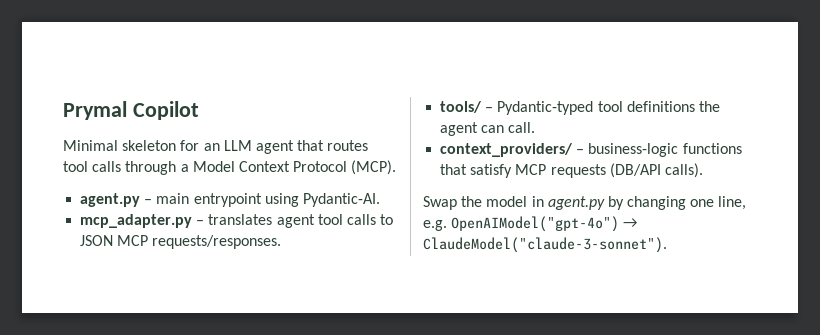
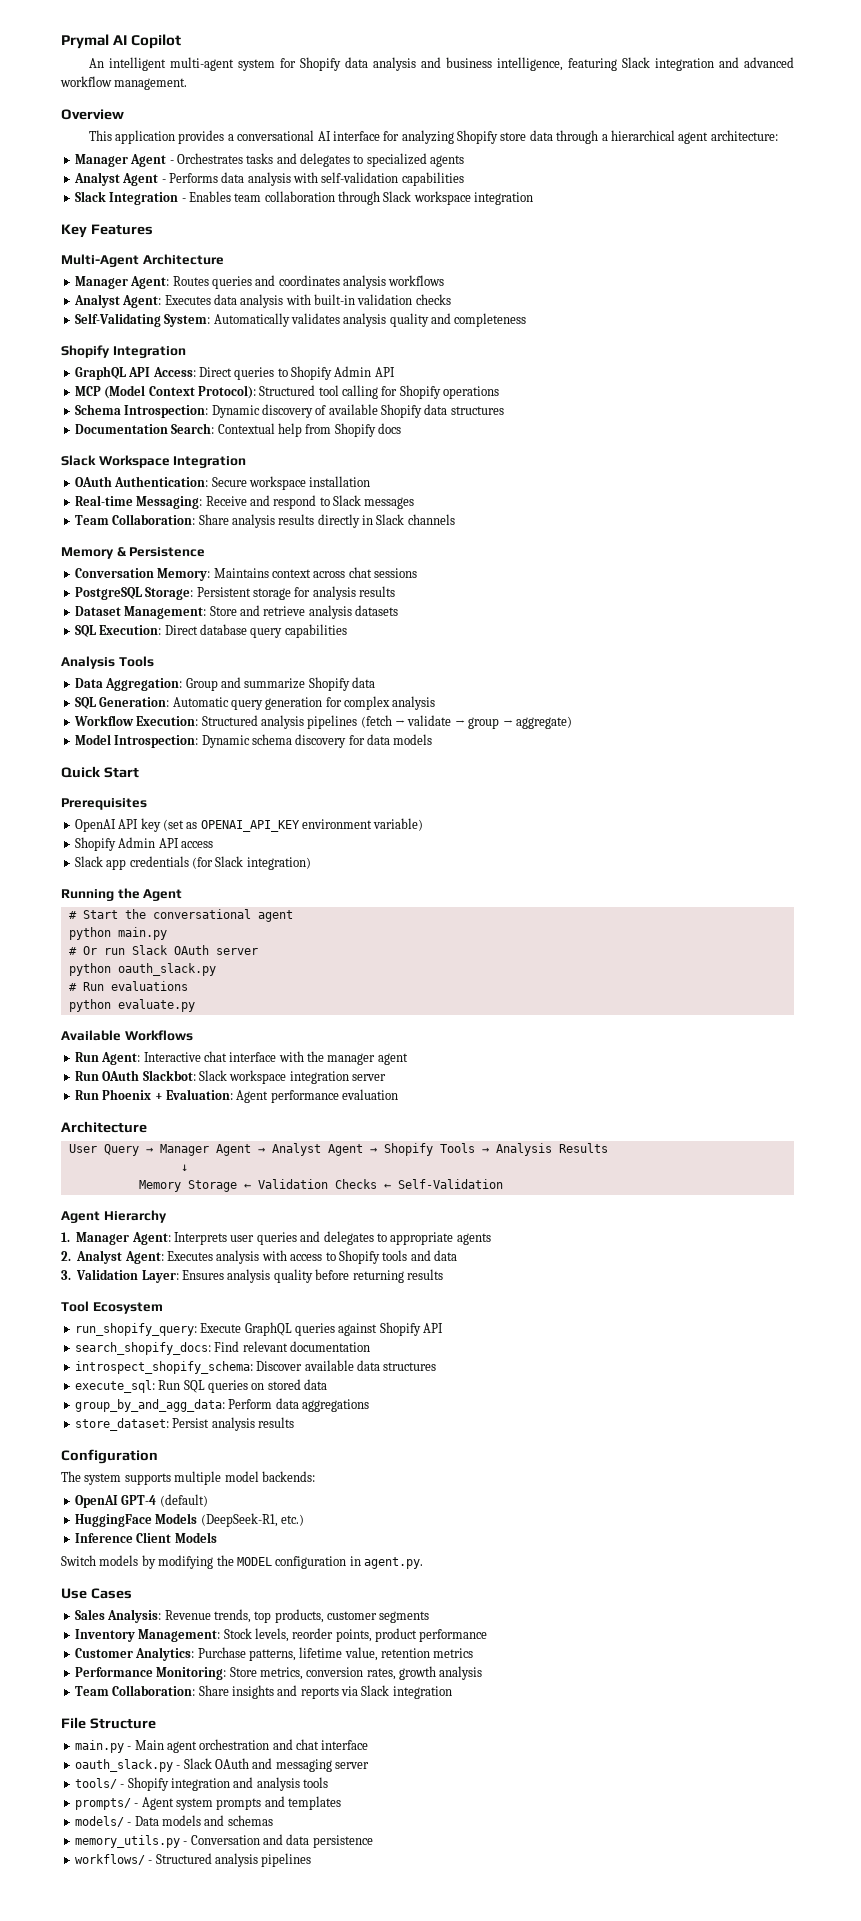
- Prymal Copilot
+ Prymal AI Copilot
- Minimal skeleton for an LLM agent that routes tool calls through a Model Context Protocol (MCP).
- agent.py – main entrypoint using Pydantic‑AI.
- mcp_adapter.py – translates agent tool calls to JSON MCP requests/responses.
- tools/ – Pydantic‑typed tool definitions the agent can call.
- context_providers/ – business‑logic functions that satisfy MCP requests (DB/API calls).
- Swap the model in agent.py by changing one line, e.g. OpenAIModel("gpt-4o") → ClaudeModel("claude-3-sonnet").
+ An intelligent multi-agent system for Shopify data analysis and business intelligence, featuring Slack integration and advanced workflow management.
+ Overview
+ This application provides a conversational AI interface for analyzing Shopify store data through a hierarchical agent architecture:
+ Manager Agent - Orchestrates tasks and delegates to specialized agents
+ Analyst Agent - Performs data analysis with self-validation capabilities
+ Slack Integration - Enables team collaboration through Slack workspace integration
+ Key Features
+ Multi-Agent Architecture
+ Manager Agent: Routes queries and coordinates analysis workflows
+ Analyst Agent: Executes data analysis with built-in validation checks
+ Self-Validating System: Automatically validates analysis quality and completeness
+ Shopify Integration
+ GraphQL API Access: Direct queries to Shopify Admin API
+ MCP (Model Context Protocol): Structured tool calling for Shopify operations
+ Schema Introspection: Dynamic discovery of available Shopify data structures
+ Documentation Search: Contextual help from Shopify docs
+ Slack Workspace Integration
+ OAuth Authentication: Secure workspace installation
+ Real-time Messaging: Receive and respond to Slack messages
+ Team Collaboration: Share analysis results directly in Slack channels
+ Memory & Persistence
+ Conversation Memory: Maintains context across chat sessions
+ PostgreSQL Storage: Persistent storage for analysis results
+ Dataset Management: Store and retrieve analysis datasets
+ SQL Execution: Direct database query capabilities
+ Analysis Tools
+ Data Aggregation: Group and summarize Shopify data
+ SQL Generation: Automatic query generation for complex analysis
+ Workflow Execution: Structured analysis pipelines (fetch → validate → group → aggregate)
+ Model Introspection: Dynamic schema discovery for data models
+ Quick Start
+ Prerequisites
+ OpenAI API key (set as OPENAI_API_KEY environment variable)
+ Shopify Admin API access
+ Slack app credentials (for Slack integration)
+ Running the Agent
+ # Start the conversational agent
+ python main.py
+ # Or run Slack OAuth server
+ python oauth_slack.py
+ # Run evaluations
+ python evaluate.py
+ Available Workflows
+ Run Agent: Interactive chat interface with the manager agent
+ Run OAuth Slackbot: Slack workspace integration server
+ Run Phoenix + Evaluation: Agent performance evaluation
+ Architecture
+ User Query → Manager Agent → Analyst Agent → Shopify Tools → Analysis Results
+ ↓
+ Memory Storage ← Validation Checks ← Self-Validation
+ Agent Hierarchy
+ 1. Manager Agent: Interprets user queries and delegates to appropriate agents
+ 2. Analyst Agent: Executes analysis with access to Shopify tools and data
+ 3. Validation Layer: Ensures analysis quality before returning results
+ Tool Ecosystem
+ run_shopify_query: Execute GraphQL queries against Shopify API
+ search_shopify_docs: Find relevant documentation
+ introspect_shopify_schema: Discover available data structures
+ execute_sql: Run SQL queries on stored data
+ group_by_and_agg_data: Perform data aggregations
+ store_dataset: Persist analysis results
+ Configuration
+ The system supports multiple model backends:
+ OpenAI GPT-4 (default)
+ HuggingFace Models (DeepSeek-R1, etc.)
+ Inference Client Models
+ Switch models by modifying the MODEL configuration in agent.py.
+ Use Cases
+ Sales Analysis: Revenue trends, top products, customer segments
+ Inventory Management: Stock levels, reorder points, product performance
+ Customer Analytics: Purchase patterns, lifetime value, retention metrics
+ Performance Monitoring: Store metrics, conversion rates, growth analysis
+ Team Collaboration: Share insights and reports via Slack integration
+ File Structure
+ main.py - Main agent orchestration and chat interface
+ oauth_slack.py - Slack OAuth and messaging server
+ tools/ - Shopify integration and analysis tools
+ prompts/ - Agent system prompts and templates
+ models/ - Data models and schemas
+ memory_utils.py - Conversation and data persistence
+ workflows/ - Structured analysis pipelines

